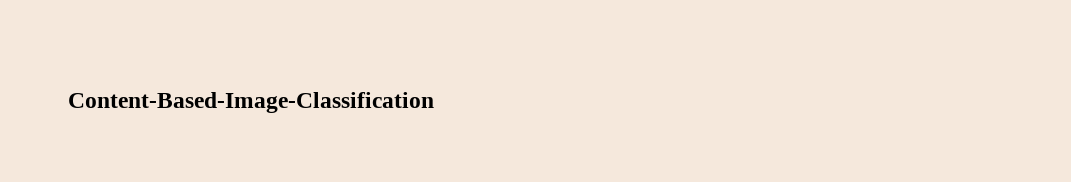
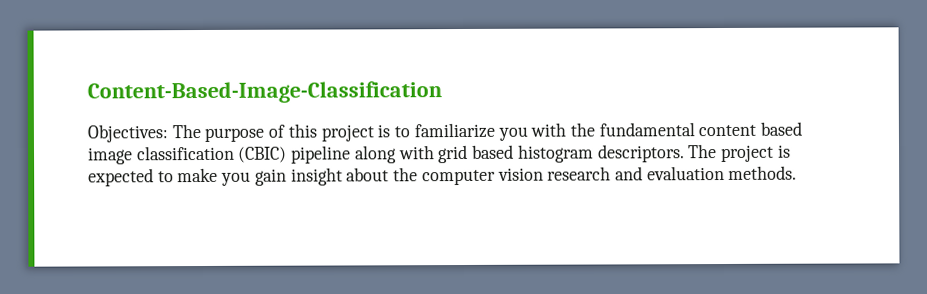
+ Objectives: The purpose of this project is to familiarize you with the fundamental content based image classification (CBIC) pipeline along with grid based histogram descriptors. The project is expected to make you gain insight about the computer vision research and evaluation methods.

